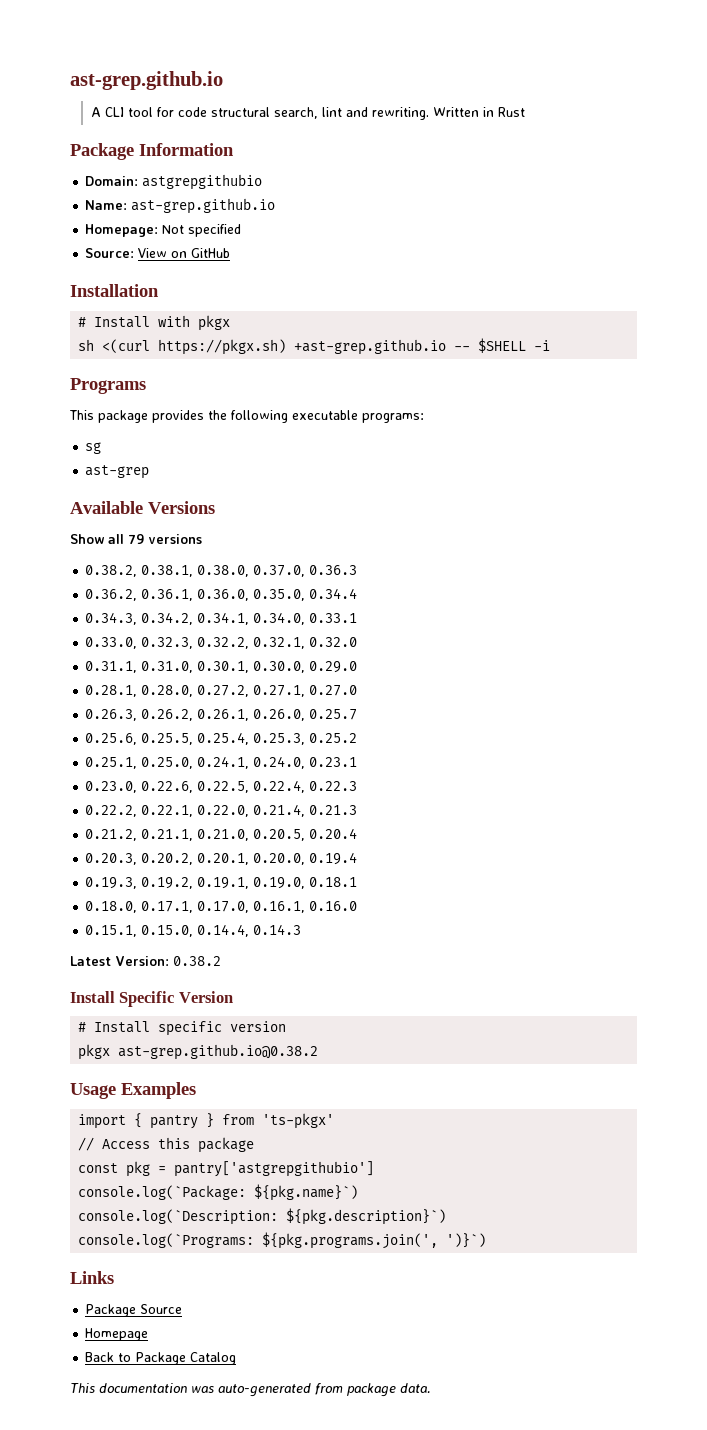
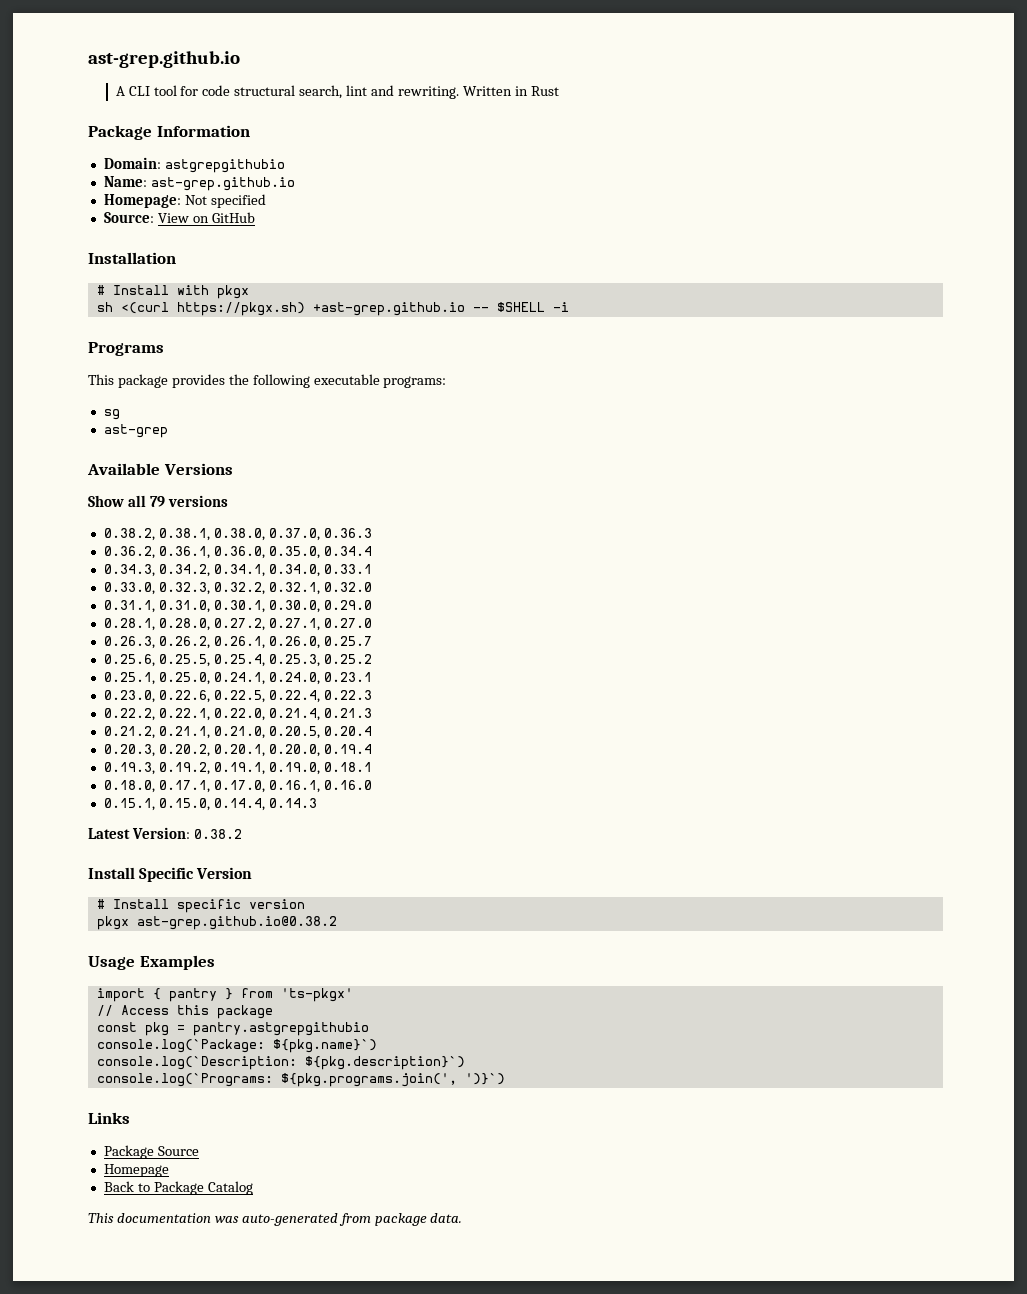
- const pkg = pantry['astgrepgithubio']
+ const pkg = pantry.astgrepgithubio

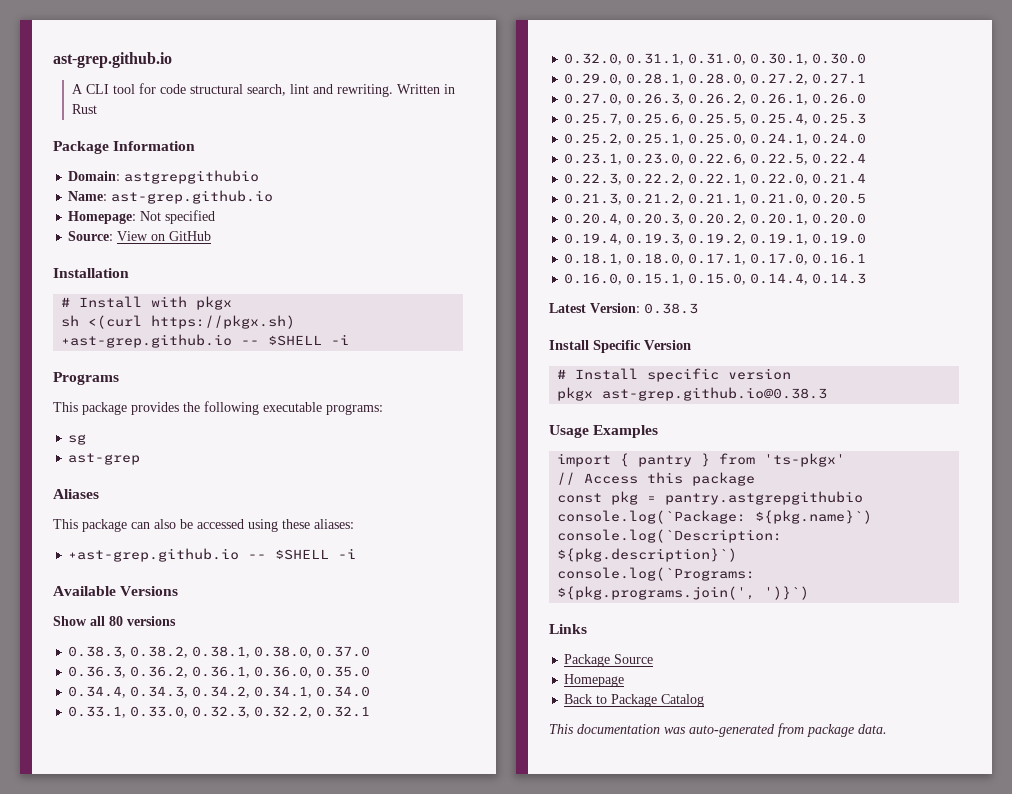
+ Aliases
+ This package can also be accessed using these aliases:
+ +ast-grep.github.io -- $SHELL -i
- Show all 79 versions
+ Show all 80 versions
- 0.38.2, 0.38.1, 0.38.0, 0.37.0, 0.36.3
- 0.36.2, 0.36.1, 0.36.0, 0.35.0, 0.34.4
- 0.34.3, 0.34.2, 0.34.1, 0.34.0, 0.33.1
- 0.33.0, 0.32.3, 0.32.2, 0.32.1, 0.32.0
- 0.31.1, 0.31.0, 0.30.1, 0.30.0, 0.29.0
- 0.28.1, 0.28.0, 0.27.2, 0.27.1, 0.27.0
- 0.26.3, 0.26.2, 0.26.1, 0.26.0, 0.25.7
- 0.25.6, 0.25.5, 0.25.4, 0.25.3, 0.25.2
- 0.25.1, 0.25.0, 0.24.1, 0.24.0, 0.23.1
- 0.23.0, 0.22.6, 0.22.5, 0.22.4, 0.22.3
- 0.22.2, 0.22.1, 0.22.0, 0.21.4, 0.21.3
- 0.21.2, 0.21.1, 0.21.0, 0.20.5, 0.20.4
- 0.20.3, 0.20.2, 0.20.1, 0.20.0, 0.19.4
- 0.19.3, 0.19.2, 0.19.1, 0.19.0, 0.18.1
- 0.18.0, 0.17.1, 0.17.0, 0.16.1, 0.16.0
- 0.15.1, 0.15.0, 0.14.4, 0.14.3
+ 0.38.3, 0.38.2, 0.38.1, 0.38.0, 0.37.0
+ 0.36.3, 0.36.2, 0.36.1, 0.36.0, 0.35.0
+ 0.34.4, 0.34.3, 0.34.2, 0.34.1, 0.34.0
+ 0.33.1, 0.33.0, 0.32.3, 0.32.2, 0.32.1
+ 0.32.0, 0.31.1, 0.31.0, 0.30.1, 0.30.0
+ 0.29.0, 0.28.1, 0.28.0, 0.27.2, 0.27.1
+ 0.27.0, 0.26.3, 0.26.2, 0.26.1, 0.26.0
+ 0.25.7, 0.25.6, 0.25.5, 0.25.4, 0.25.3
+ 0.25.2, 0.25.1, 0.25.0, 0.24.1, 0.24.0
+ 0.23.1, 0.23.0, 0.22.6, 0.22.5, 0.22.4
+ 0.22.3, 0.22.2, 0.22.1, 0.22.0, 0.21.4
+ 0.21.3, 0.21.2, 0.21.1, 0.21.0, 0.20.5
+ 0.20.4, 0.20.3, 0.20.2, 0.20.1, 0.20.0
+ 0.19.4, 0.19.3, 0.19.2, 0.19.1, 0.19.0
+ 0.18.1, 0.18.0, 0.17.1, 0.17.0, 0.16.1
+ 0.16.0, 0.15.1, 0.15.0, 0.14.4, 0.14.3
- Latest Version: 0.38.2
+ Latest Version: 0.38.3
- pkgx ast-grep.github.io@0.38.2
+ pkgx ast-grep.github.io@0.38.3

